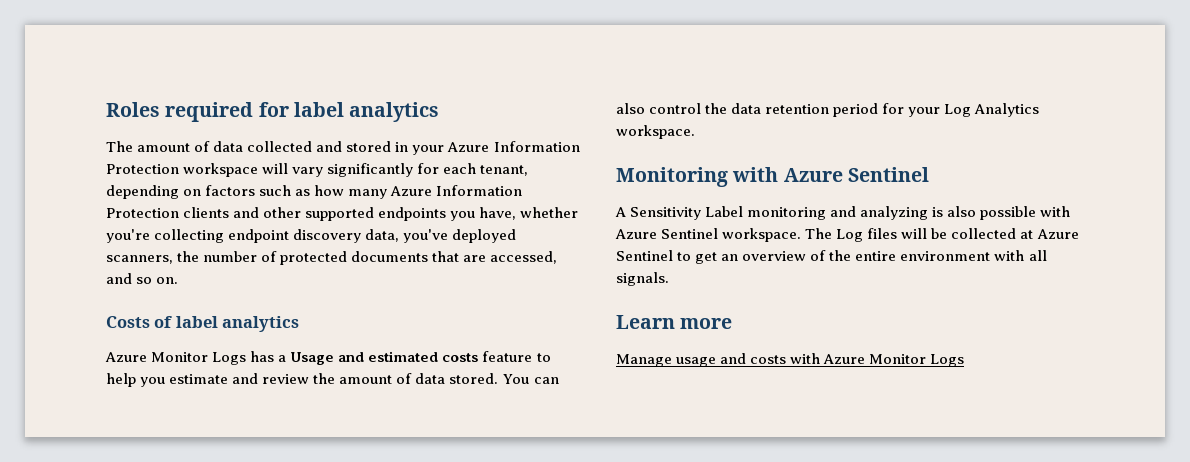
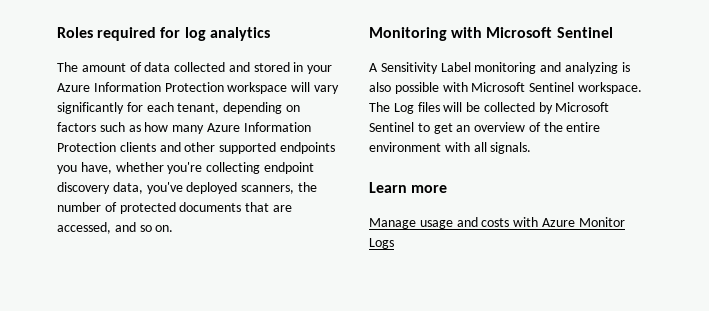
- Roles required for label analytics
+ Roles required for log analytics
- Costs of label analytics
- Azure Monitor Logs has a Usage and estimated costs feature to help you estimate and review the amount of data stored. You can also control the data retention period for your Log Analytics workspace.
- Monitoring with Azure Sentinel
+ Monitoring with Microsoft Sentinel
- A Sensitivity Label monitoring and analyzing is also possible with Azure Sentinel workspace.
+ A Sensitivity Label monitoring and analyzing is also possible with Microsoft Sentinel workspace.
- The Log files will be collected at Azure Sentinel to get an overview of the entire environment with all signals.
+ The Log files will be collected by Microsoft Sentinel to get an overview of the entire environment with all signals.

